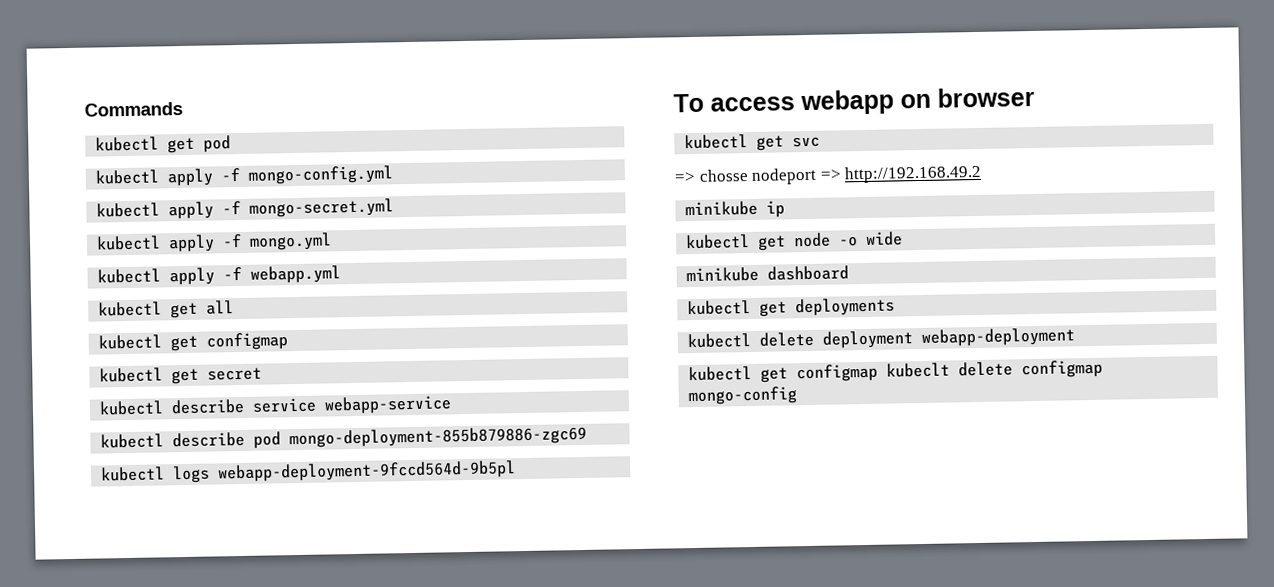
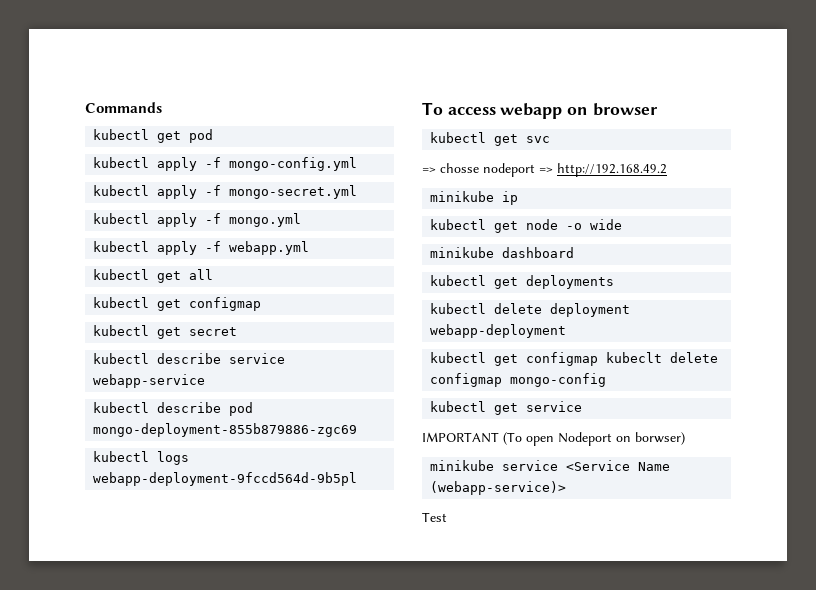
+ kubectl get service
+ IMPORTANT (To open Nodeport on borwser)
+ minikube service <Service Name (webapp-service)>
+ Test

